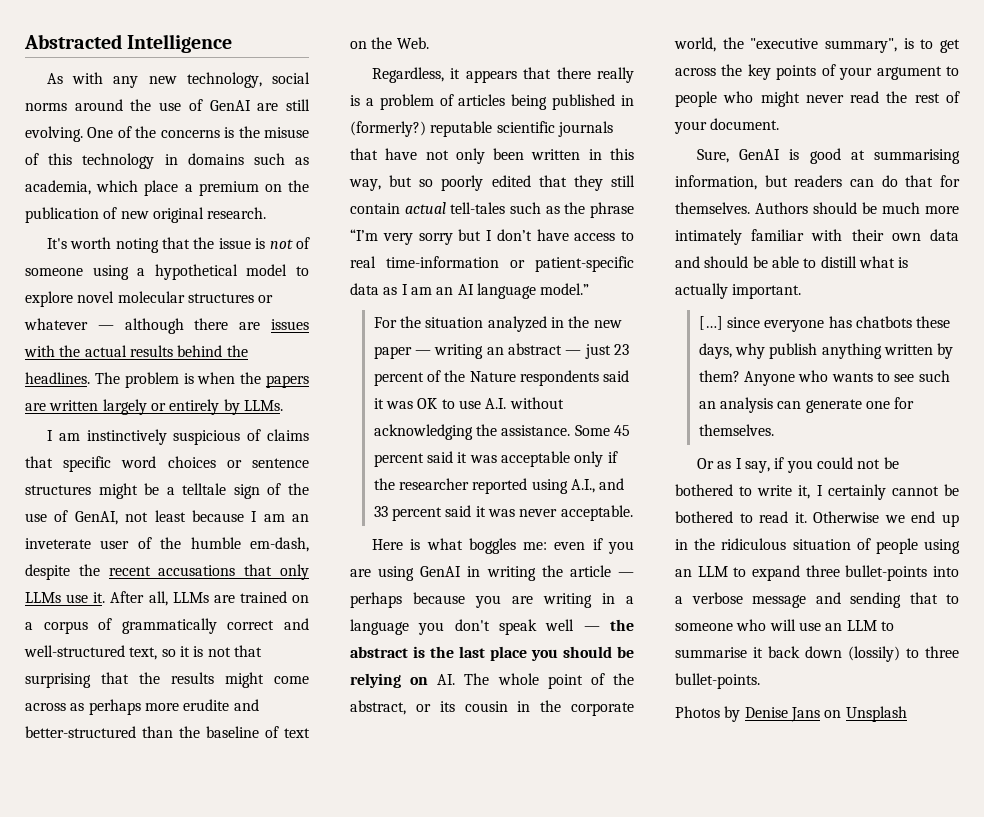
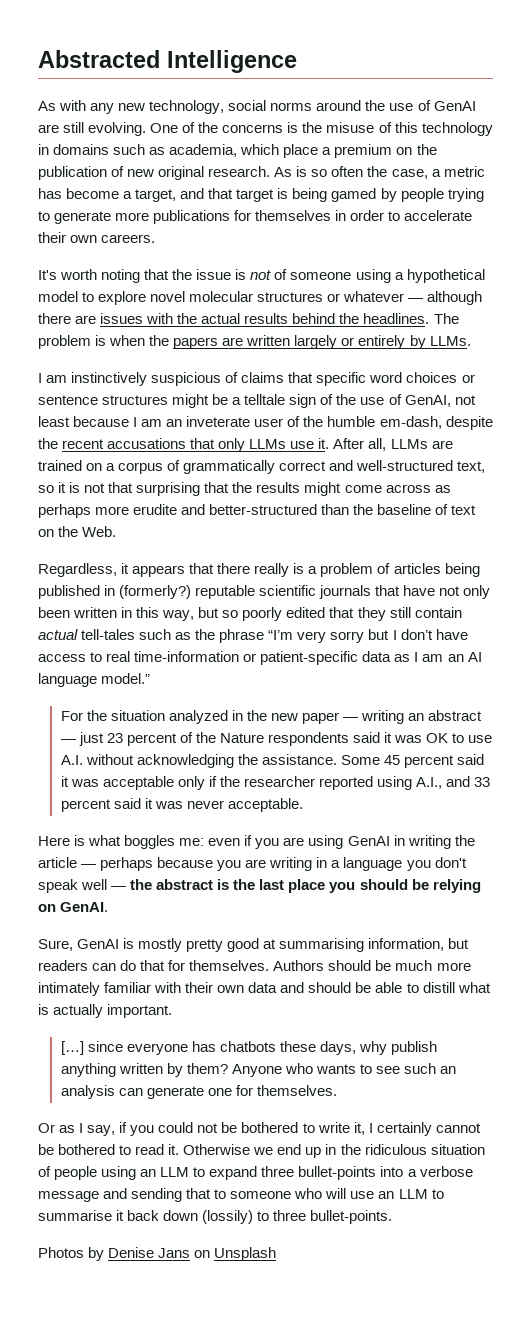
+ As is so often the case, a metric has become a target, and that target is being gamed by people trying to generate more publications for themselves in order to accelerate their own careers.
- Here is what boggles me: even if you are using GenAI in writing the article — perhaps because you are writing in a language you don't speak well — the abstract is the last place you should be relying on AI. The whole point of the abstract, or its cousin in the corporate world, the "executive summary", is to get across the key points of your argument to people who might never read the rest of your document.
+ Here is what boggles me: even if you are using GenAI in writing the article — perhaps because you are writing in a language you don't speak well — the abstract is the last place you should be relying on GenAI.
- Sure, GenAI is good at summarising information, but readers can do that for themselves.
+ Sure, GenAI is mostly pretty good at summarising information, but readers can do that for themselves.

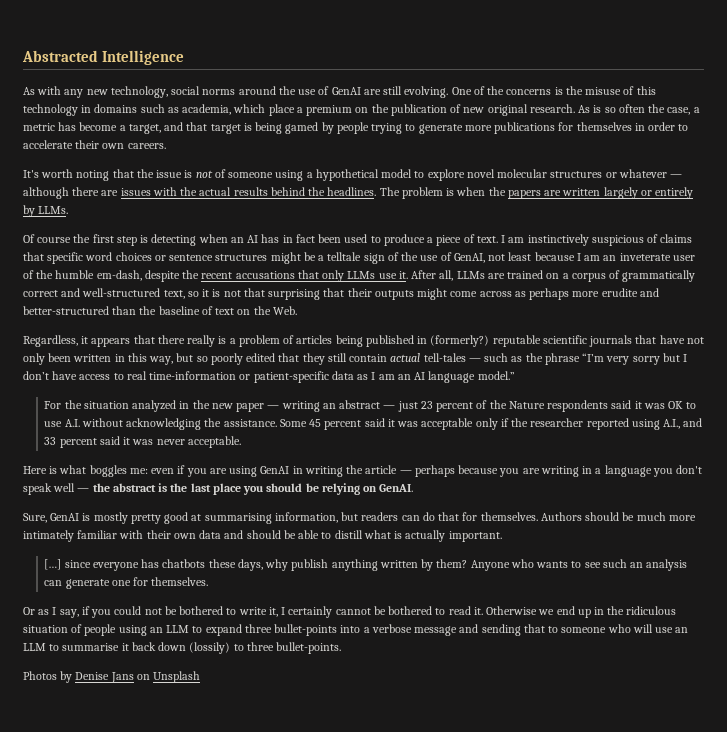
+ Of course the first step is detecting when an AI has in fact been used to produce a piece of text.
- After all, LLMs are trained on a corpus of grammatically correct and well-structured text, so it is not that surprising that the results might come across as perhaps more erudite and better-structured than the baseline of text on the Web.
+ After all, LLMs are trained on a corpus of grammatically correct and well-structured text, so it is not that surprising that their outputs might come across as perhaps more erudite and better-structured than the baseline of text on the Web.
- Regardless, it appears that there really is a problem of articles being published in (formerly?) reputable scientific journals that have not only been written in this way, but so poorly edited that they still contain actual tell-tales such as the phrase “I’m very sorry but I don’t have access to real time-information or patient-specific data as I am an AI language model.”
+ Regardless, it appears that there really is a problem of articles being published in (formerly?) reputable scientific journals that have not only been written in this way, but so poorly edited that they still contain actual tell-tales — such as the phrase “I’m very sorry but I don’t have access to real time-information or patient-specific data as I am an AI language model.”

